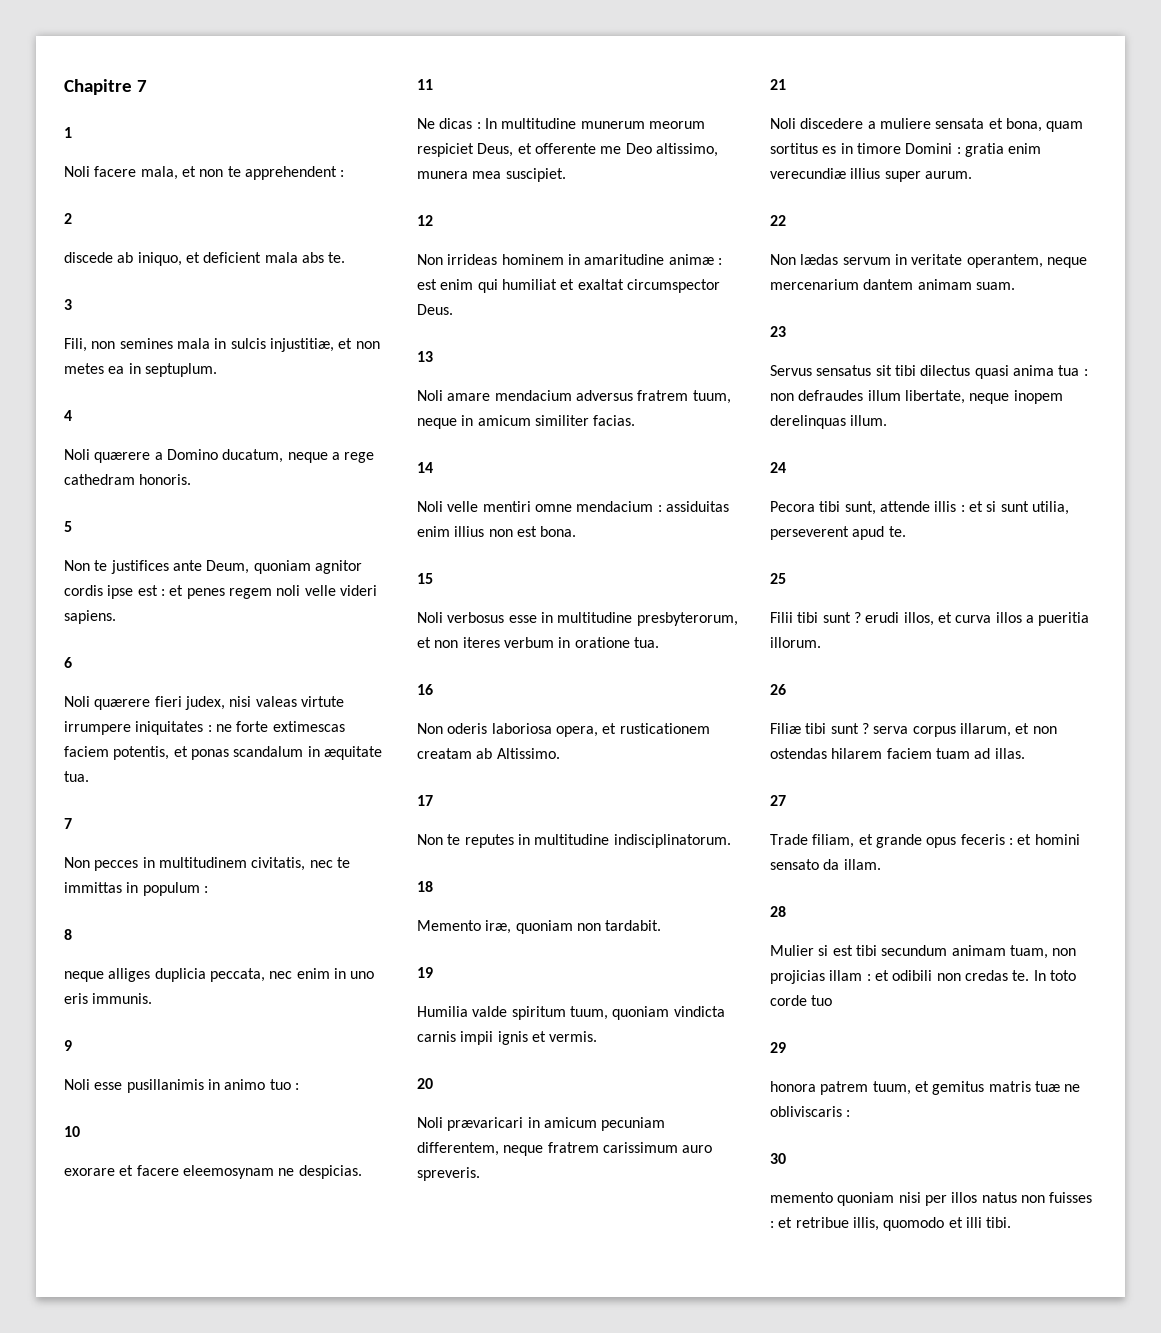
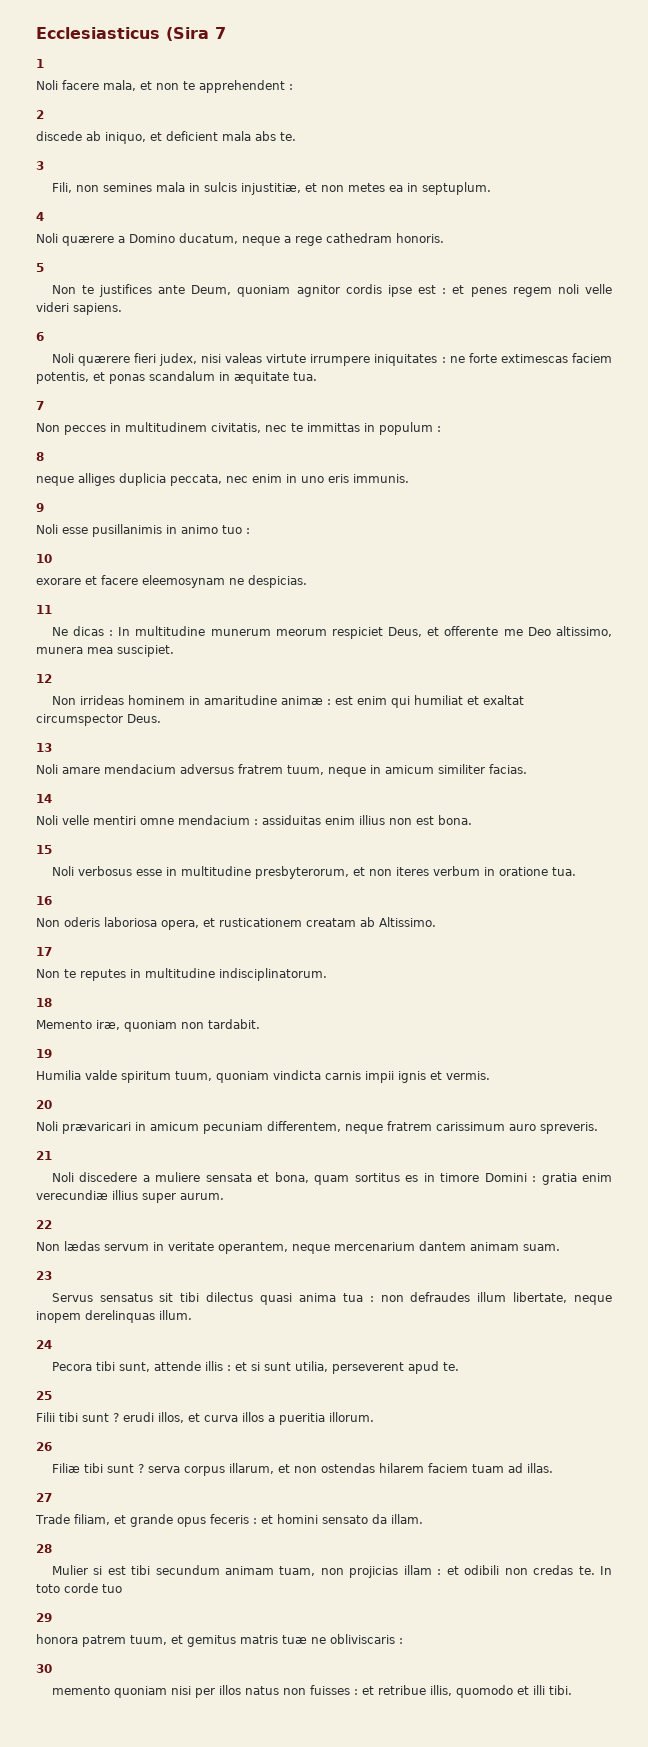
- Chapitre 7
+ Ecclesiasticus (Sira 7

